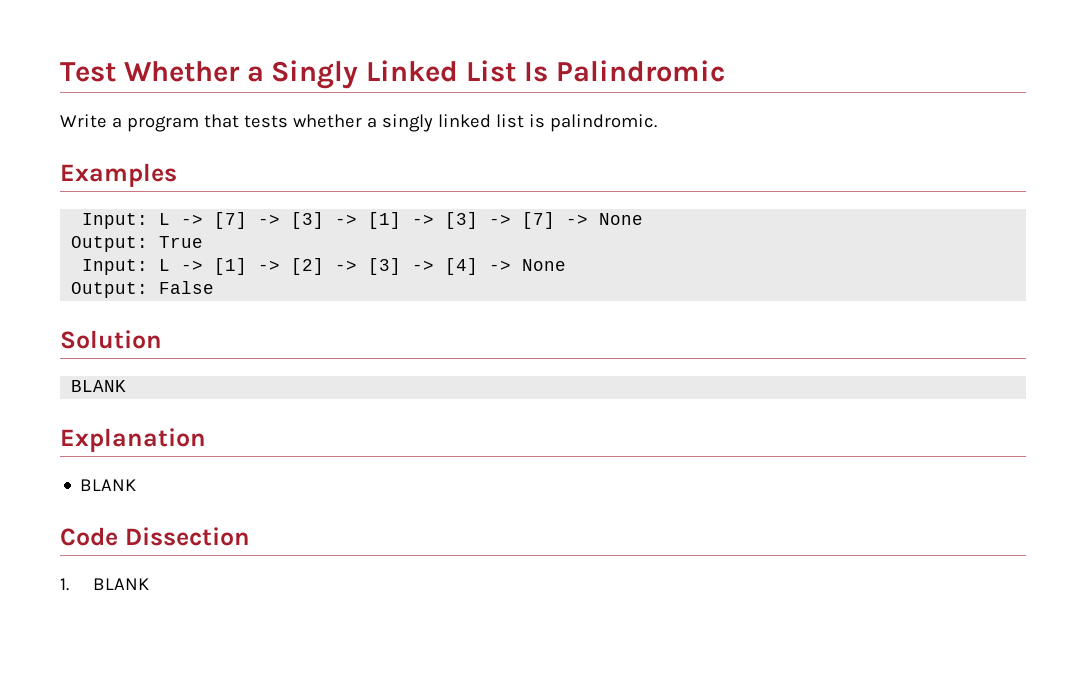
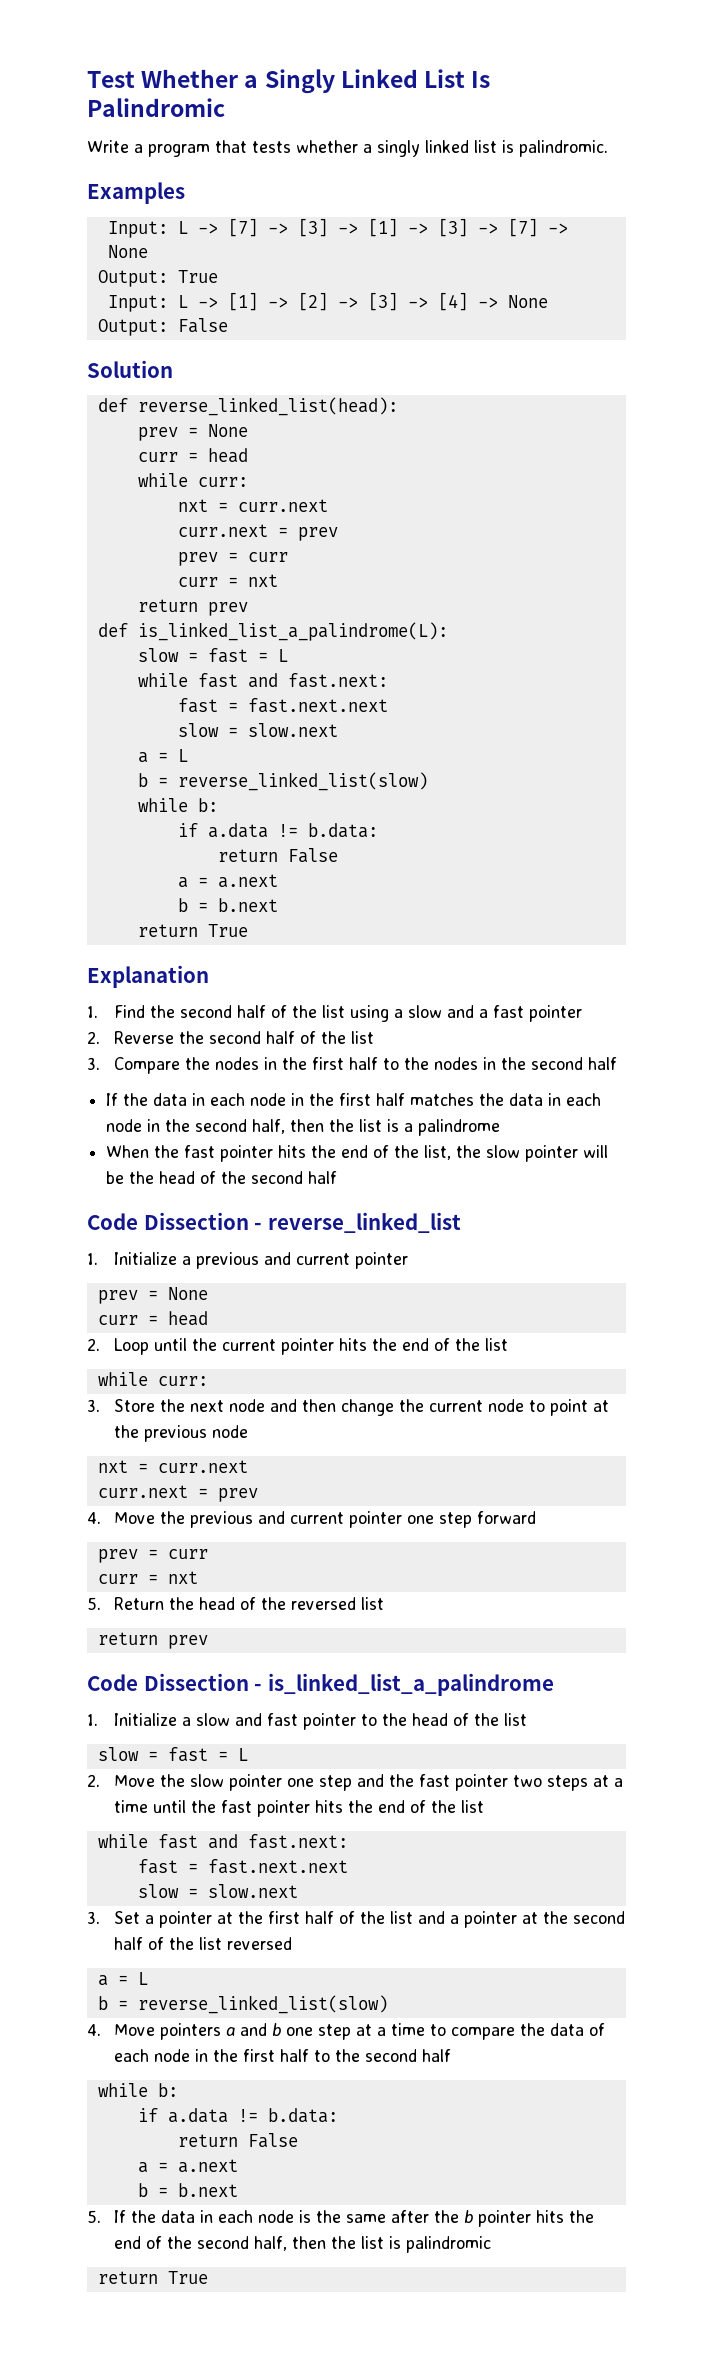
  Solution
- BLANK
+ def reverse_linked_list(head):
+ prev = None
+ curr = head
+ while curr:
+ nxt = curr.next
+ curr.next = prev
+ prev = curr
+ curr = nxt
+ return prev
+ def is_linked_list_a_palindrome(L):
+ slow = fast = L
+ while fast and fast.next:
+ fast = fast.next.next
+ slow = slow.next
+ a = L
+ b = reverse_linked_list(slow)
+ while b:
+ if a.data != b.data:
+ return False
+ a = a.next
+ b = b.next
+ return True
  Explanation
- BLANK
- Code Dissection
- 1. BLANK
+ 1. Find the second half of the list using a slow and a fast pointer
+ 2. Reverse the second half of the list
+ 3. Compare the nodes in the first half to the nodes in the second half
+ If the data in each node in the first half matches the data in each node in the second half, then the list is a palindrome
+ When the fast pointer hits the end of the list, the slow pointer will be the head of the second half
+ Code Dissection - reverse_linked_list
+ 1. Initialize a previous and current pointer
+ prev = None
+ curr = head
+ 2. Loop until the current pointer hits the end of the list
+ while curr:
+ 3. Store the next node and then change the current node to point at the previous node
+ nxt = curr.next
+ curr.next = prev
+ 4. Move the previous and current pointer one step forward
+ prev = curr
+ curr = nxt
+ 5. Return the head of the reversed list
+ return prev
+ Code Dissection - is_linked_list_a_palindrome
+ 1. Initialize a slow and fast pointer to the head of the list
+ slow = fast = L
+ 2. Move the slow pointer one step and the fast pointer two steps at a time until the fast pointer hits the end of the list
+ while fast and fast.next:
+ fast = fast.next.next
+ slow = slow.next
+ 3. Set a pointer at the first half of the list and a pointer at the second half of the list reversed
+ a = L
+ b = reverse_linked_list(slow)
+ 4. Move pointers a and b one step at a time to compare the data of each node in the first half to the second half
+ while b:
+ if a.data != b.data:
+ return False
+ a = a.next
+ b = b.next
+ 5. If the data in each node is the same after the b pointer hits the end of the second half, then the list is palindromic
+ return True

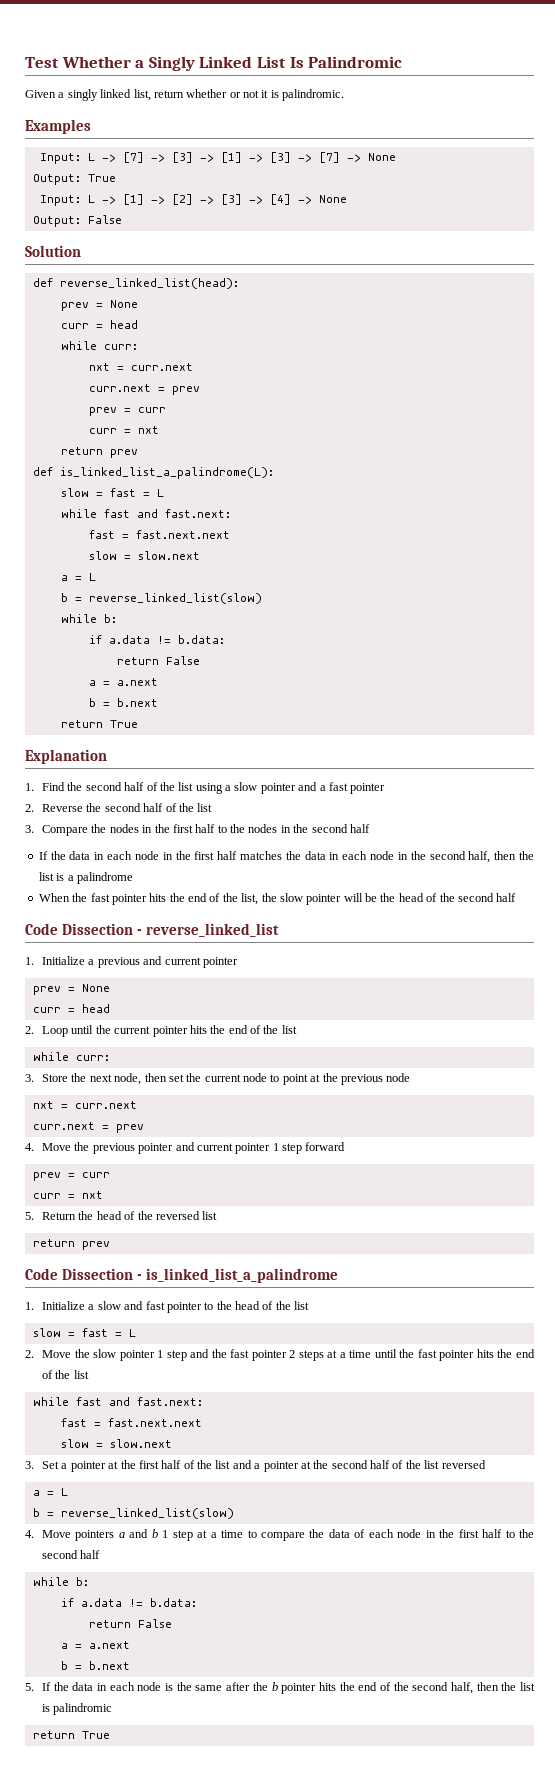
- Write a program that tests whether a singly linked list is palindromic.
+ Given a singly linked list, return whether or not it is palindromic.
- 1. Find the second half of the list using a slow and a fast pointer
+ 1. Find the second half of the list using a slow pointer and a fast pointer
- 3. Store the next node and then change the current node to point at the previous node
+ 3. Store the next node, then set the current node to point at the previous node
- 4. Move the previous and current pointer one step forward
+ 4. Move the previous pointer and current pointer 1 step forward
- 2. Move the slow pointer one step and the fast pointer two steps at a time until the fast pointer hits the end of the list
+ 2. Move the slow pointer 1 step and the fast pointer 2 steps at a time until the fast pointer hits the end of the list
- 4. Move pointers a and b one step at a time to compare the data of each node in the first half to the second half
+ 4. Move pointers a and b 1 step at a time to compare the data of each node in the first half to the second half

